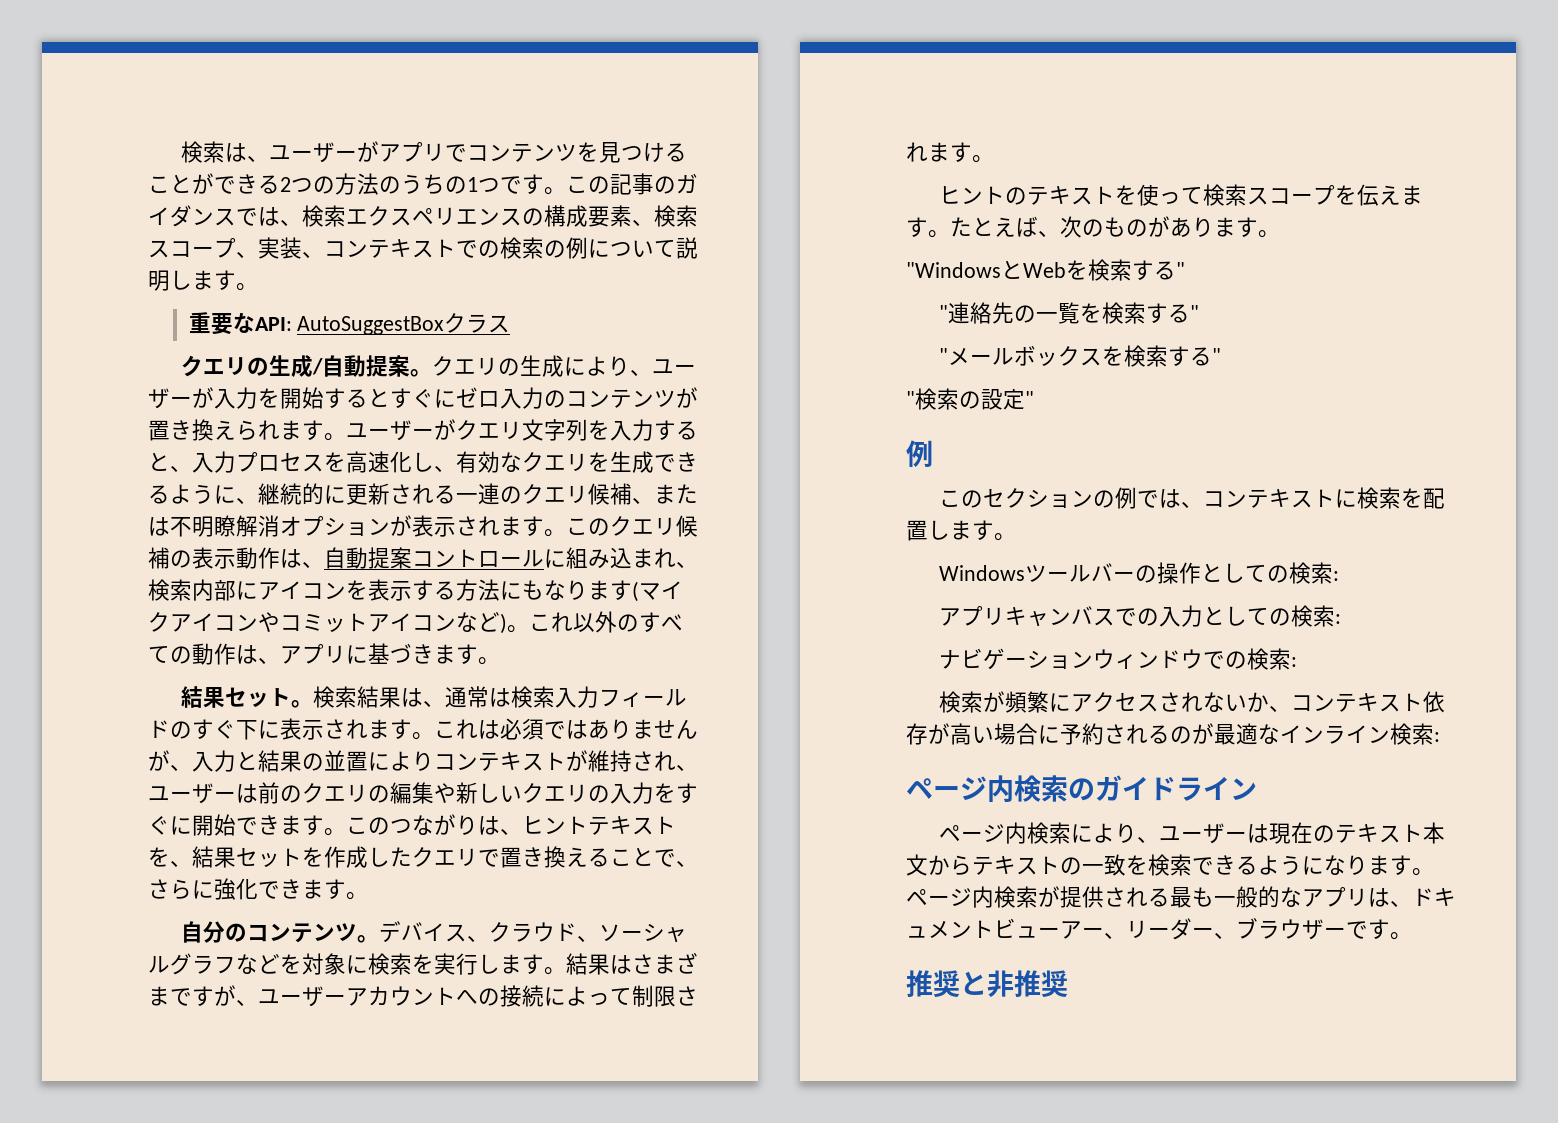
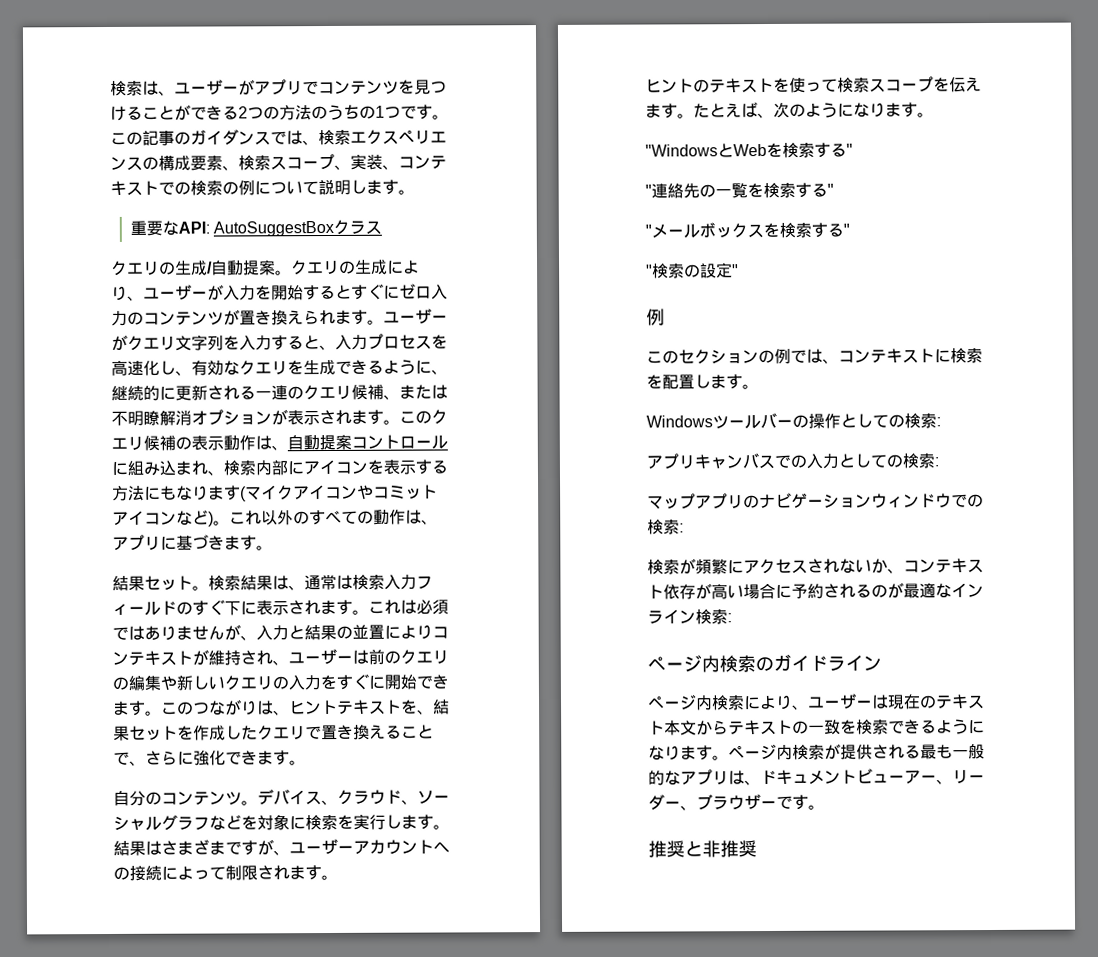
- たとえば、次のものがあります。
+ たとえば、次のようになります。
- ナビゲーションウィンドウでの検索:
+ マップアプリのナビゲーションウィンドウでの検索:

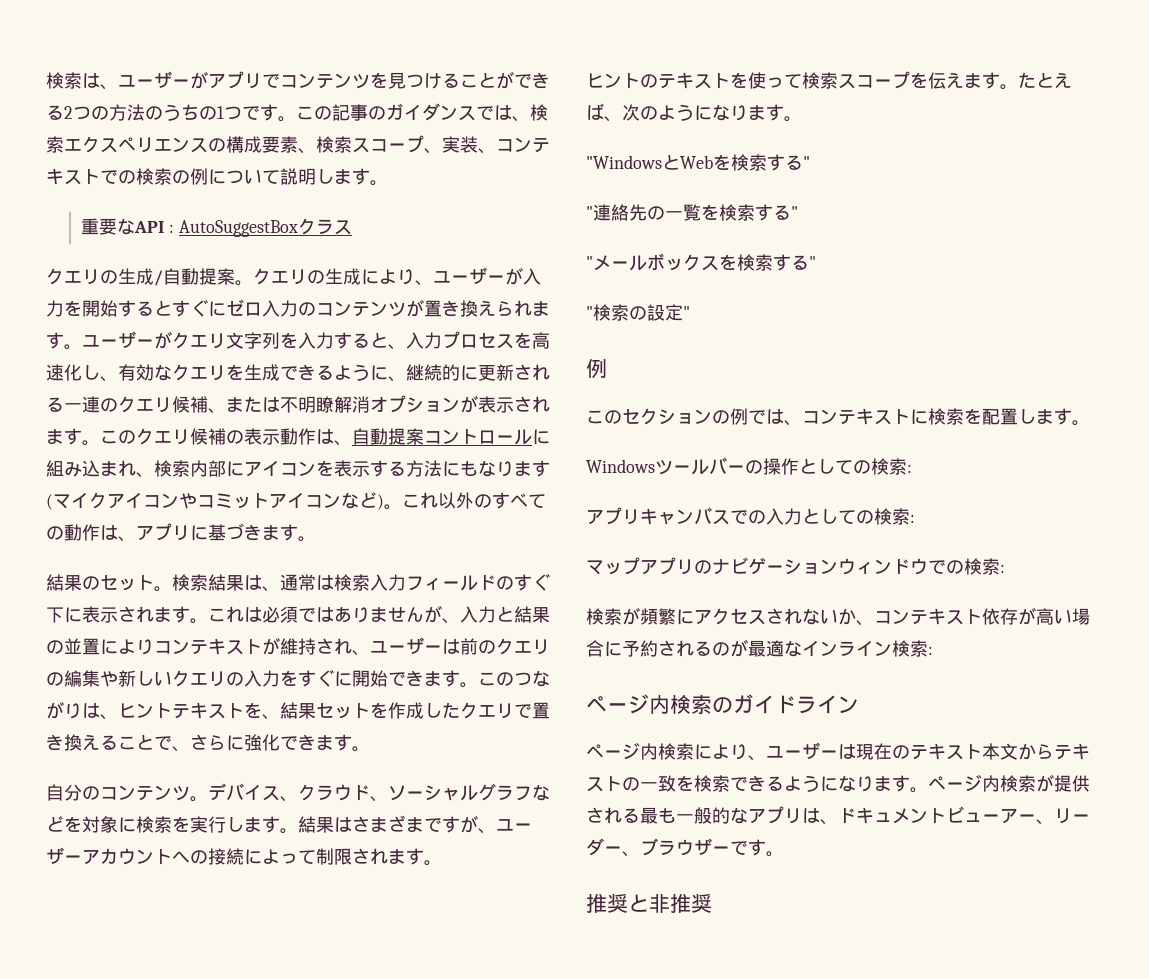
- 重要なAPI: AutoSuggestBoxクラス
+ 重要なAPI : AutoSuggestBoxクラス
- 結果セット。
+ 結果のセット。

